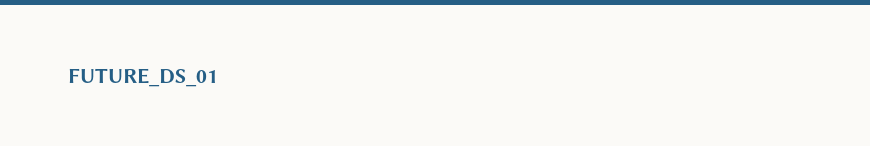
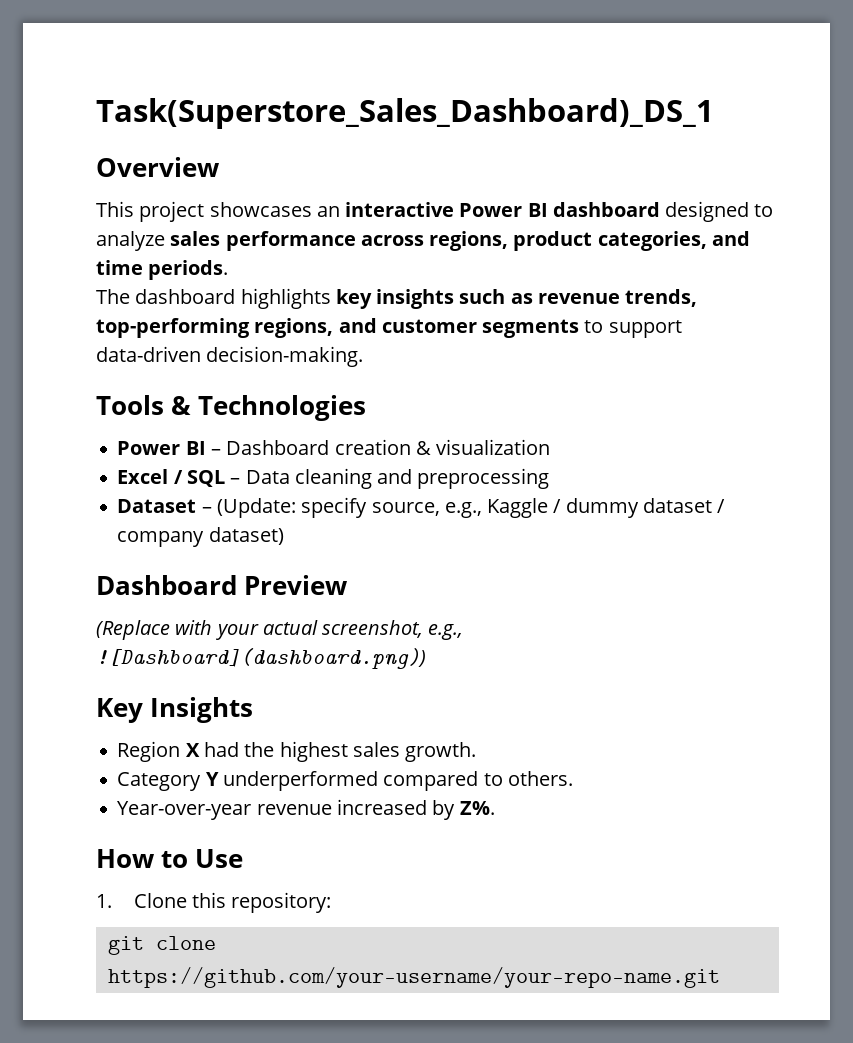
- FUTURE_DS_01
+ Task(Superstore_Sales_Dashboard)_DS_1
+ Overview
+ This project showcases an interactive Power BI dashboard designed to analyze sales performance across regions, product categories, and time periods.
+ The dashboard highlights key insights such as revenue trends, top-performing regions, and customer segments to support data-driven decision-making.
+ Tools & Technologies
+ Power BI – Dashboard creation & visualization
+ Excel / SQL – Data cleaning and preprocessing
+ Dataset – (Update: specify source, e.g., Kaggle / dummy dataset / company dataset)
+ Dashboard Preview
+ (Replace with your actual screenshot, e.g., ![Dashboard](dashboard.png))
+ Key Insights
+ Region X had the highest sales growth.
+ Category Y underperformed compared to others.
+ Year-over-year revenue increased by Z%.
+ How to Use
+ 1. Clone this repository:
+ git clone https://github.com/your-username/your-repo-name.git

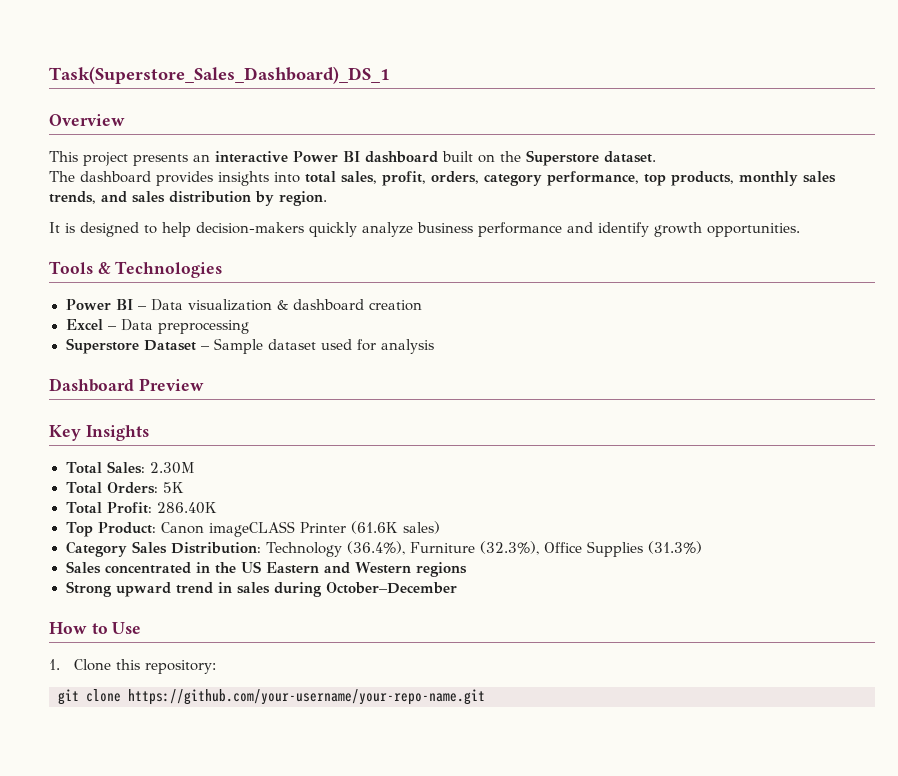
- This project showcases an interactive Power BI dashboard designed to analyze sales performance across regions, product categories, and time periods.
- The dashboard highlights key insights such as revenue trends, top-performing regions, and customer segments to support data-driven decision-making.
+ This project presents an interactive Power BI dashboard built on the Superstore dataset.
+ The dashboard provides insights into total sales, profit, orders, category performance, top products, monthly sales trends, and sales distribution by region.
+ It is designed to help decision-makers quickly analyze business performance and identify growth opportunities.
- Power BI – Dashboard creation & visualization
+ Power BI – Data visualization & dashboard creation
- Excel / SQL – Data cleaning and preprocessing
+ Excel – Data preprocessing
- Dataset – (Update: specify source, e.g., Kaggle / dummy dataset / company dataset)
+ Superstore Dataset – Sample dataset used for analysis
  Dashboard Preview
- (Replace with your actual screenshot, e.g., ![Dashboard](dashboard.png))
  Key Insights
- Region X had the highest sales growth.
- Category Y underperformed compared to others.
- Year-over-year revenue increased by Z%.
+ Total Sales: 2.30M
+ Total Orders: 5K
+ Total Profit: 286.40K
+ Top Product: Canon imageCLASS Printer (61.6K sales)
+ Category Sales Distribution: Technology (36.4%), Furniture (32.3%), Office Supplies (31.3%)
+ Sales concentrated in the US Eastern and Western regions
+ Strong upward trend in sales during October–December

